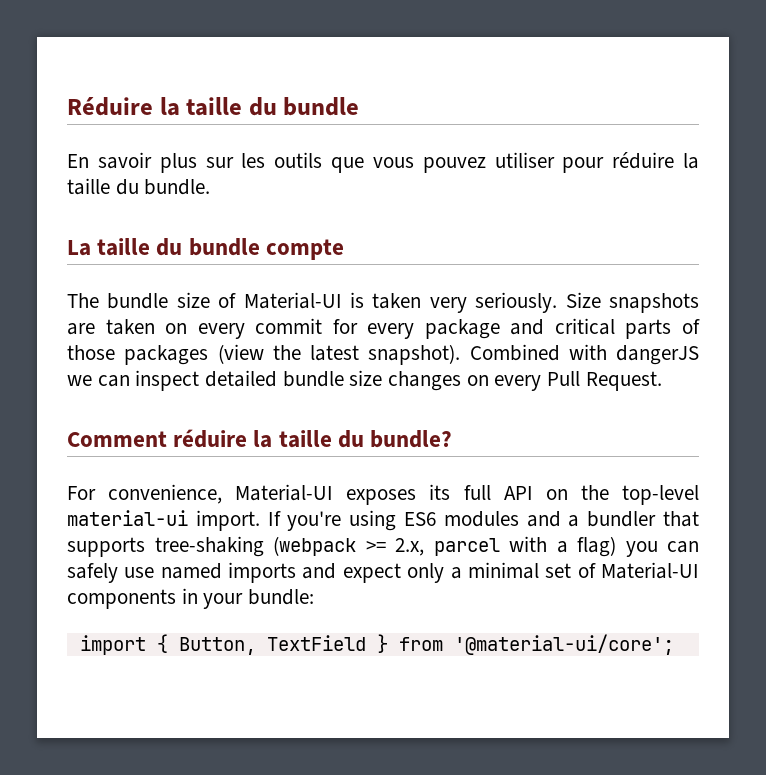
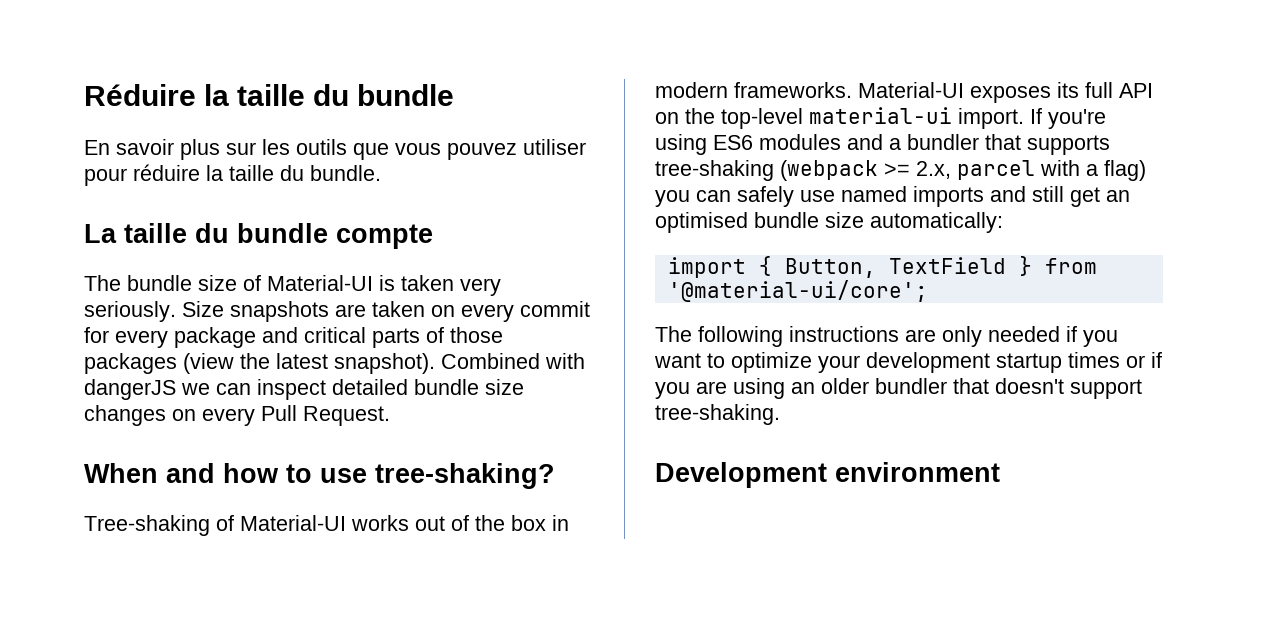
- Comment réduire la taille du bundle?
- For convenience, Material-UI exposes its full API on the top-level material-ui import.
+ When and how to use tree-shaking?
+ Tree-shaking of Material-UI works out of the box in modern frameworks. Material-UI exposes its full API on the top-level material-ui import.
- If you're using ES6 modules and a bundler that supports tree-shaking (webpack >= 2.x, parcel with a flag) you can safely use named imports and expect only a minimal set of Material-UI components in your bundle:
+ If you're using ES6 modules and a bundler that supports tree-shaking (webpack >= 2.x, parcel with a flag) you can safely use named imports and still get an optimised bundle size automatically:
+ The following instructions are only needed if you want to optimize your development startup times or if you are using an older bundler that doesn't support tree-shaking.
+ Development environment

